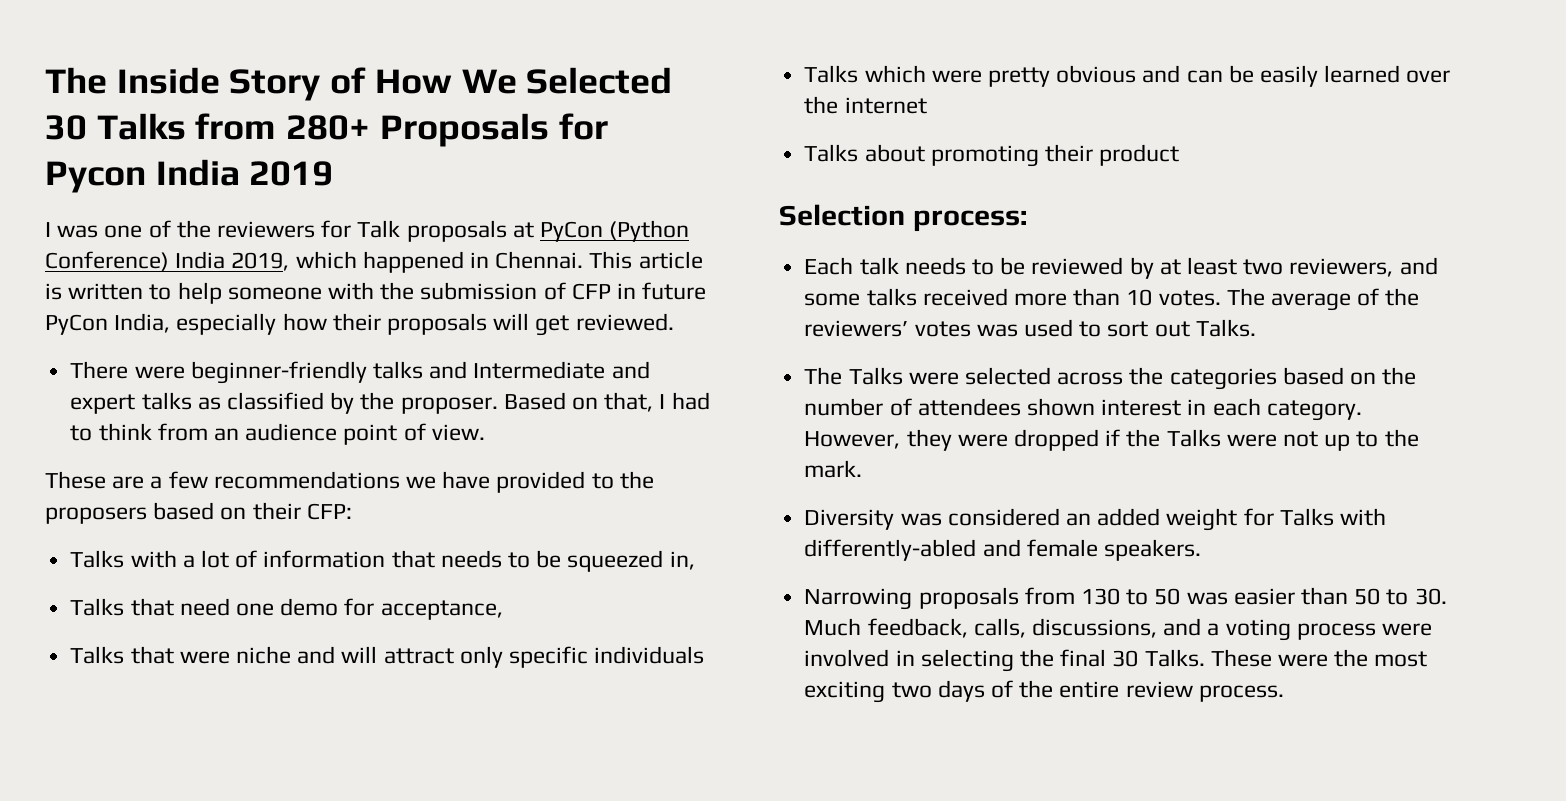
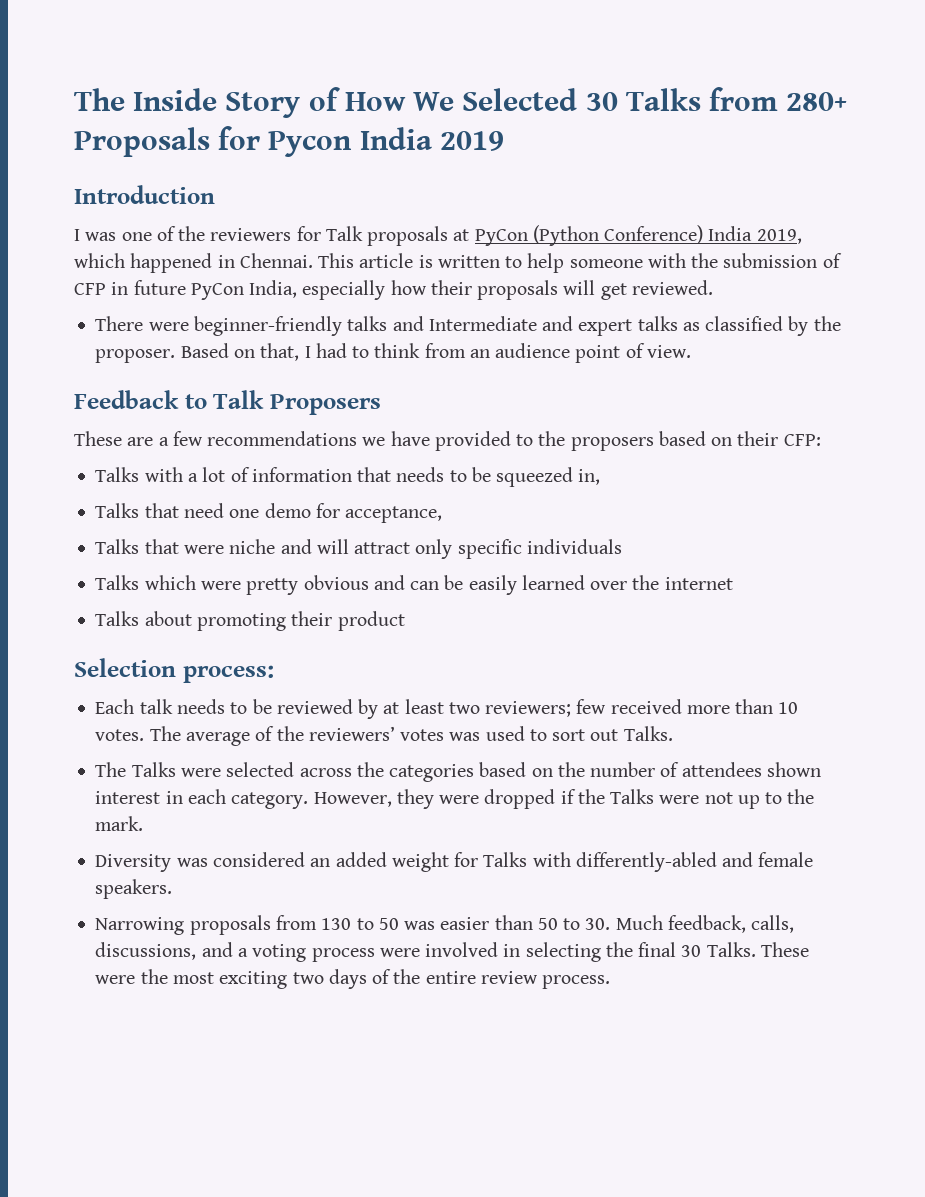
+ Introduction
+ Feedback to Talk Proposers
- Each talk needs to be reviewed by at least two reviewers, and some talks received more than 10 votes.
+ Each talk needs to be reviewed by at least two reviewers; few received more than 10 votes.

